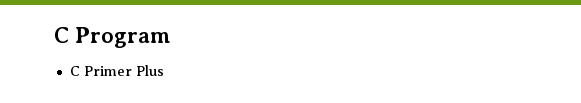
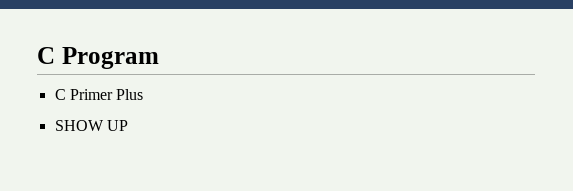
+ SHOW UP

